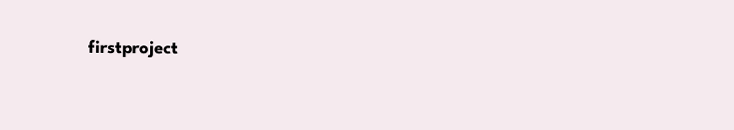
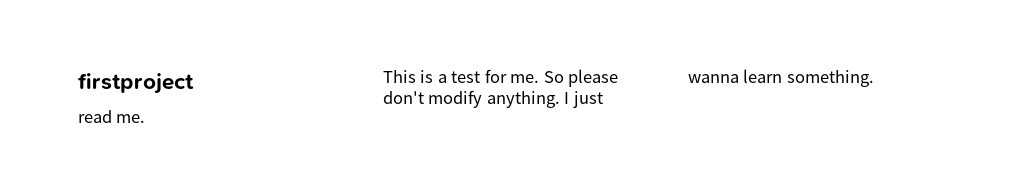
+ read me.
+ This is a test for me. So please don't modify anything. I just wanna learn something.

